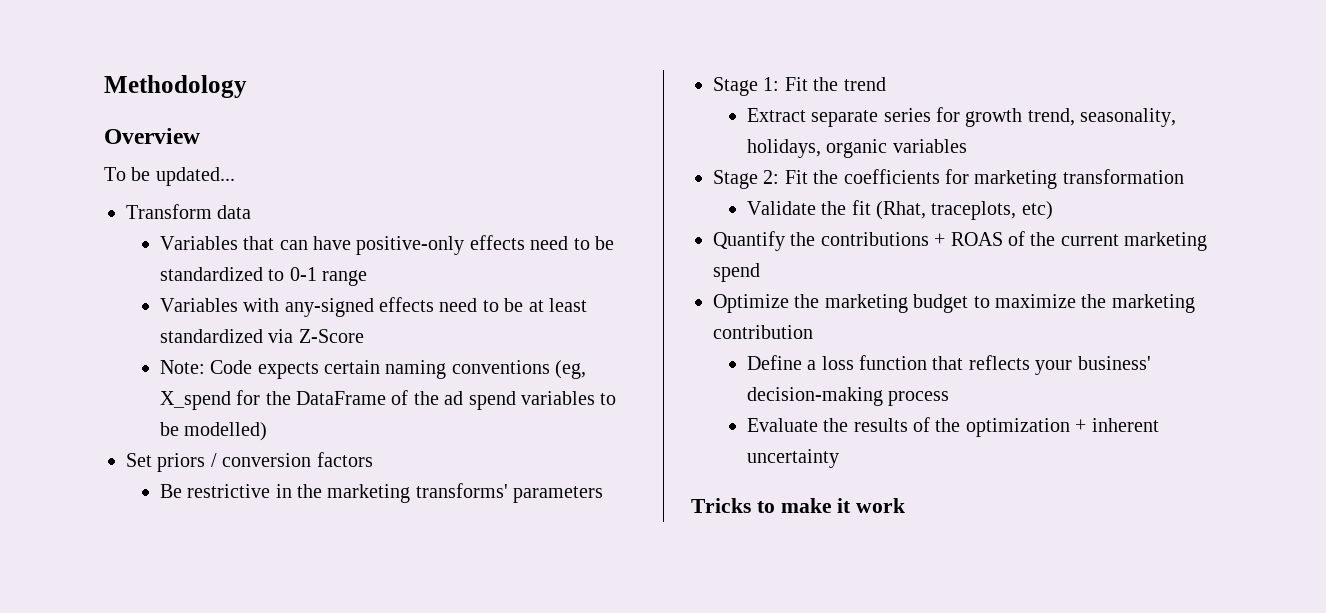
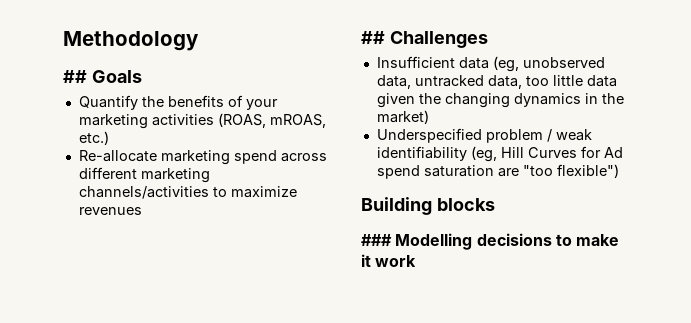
- Overview
- To be updated...
- Transform data
- Variables that can have positive-only effects need to be standardized to 0-1 range
- Variables with any-signed effects need to be at least standardized via Z-Score
- Note: Code expects certain naming conventions (eg, X_spend for the DataFrame of the ad spend variables to be modelled)
- Set priors / conversion factors
- Be restrictive in the marketing transforms' parameters
- Stage 1: Fit the trend
- Extract separate series for growth trend, seasonality, holidays, organic variables
- Stage 2: Fit the coefficients for marketing transformation
- Validate the fit (Rhat, traceplots, etc)
- Quantify the contributions + ROAS of the current marketing spend
- Optimize the marketing budget to maximize the marketing contribution
- Define a loss function that reflects your business' decision-making process
- Evaluate the results of the optimization + inherent uncertainty
- Tricks to make it work
+ ## Goals
+ Quantify the benefits of your marketing activities (ROAS, mROAS, etc.)
+ Re-allocate marketing spend across different marketing channels/activities to maximize revenues
+ ## Challenges
+ Insufficient data (eg, unobserved data, untracked data, too little data given the changing dynamics in the market)
+ Underspecified problem / weak identifiability (eg, Hill Curves for Ad spend saturation are "too flexible")
+ Building blocks
+ ### Modelling decisions to make it work

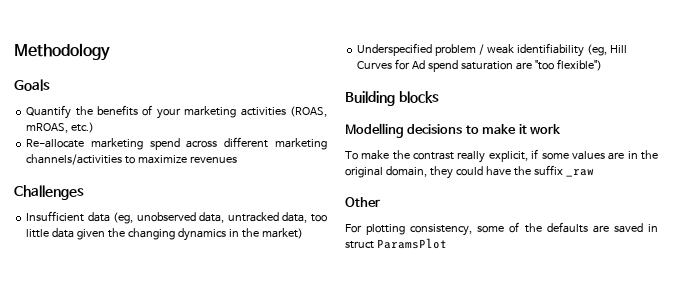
- ## Goals
+ Goals
- ## Challenges
+ Challenges
- ### Modelling decisions to make it work
+ Modelling decisions to make it work
+ To make the contrast really explicit, if some values are in the original domain, they could have the suffix _raw
+ Other
+ For plotting consistency, some of the defaults are saved in struct ParamsPlot

